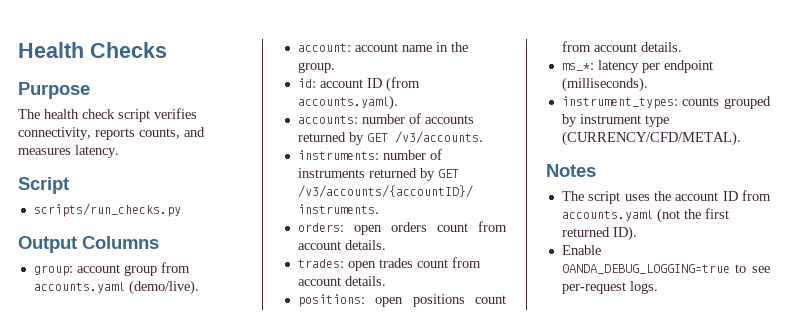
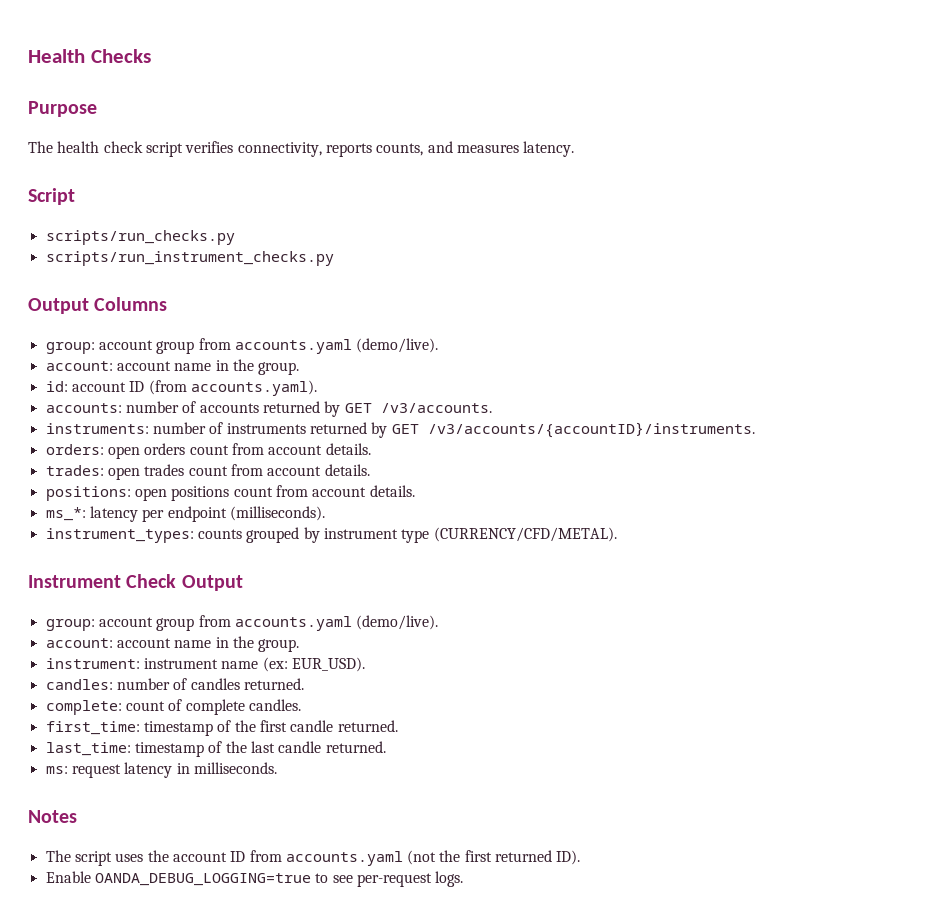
+ scripts/run_instrument_checks.py
+ Instrument Check Output
+ group: account group from accounts.yaml (demo/live).
+ account: account name in the group.
+ instrument: instrument name (ex: EUR_USD).
+ candles: number of candles returned.
+ complete: count of complete candles.
+ first_time: timestamp of the first candle returned.
+ last_time: timestamp of the last candle returned.
+ ms: request latency in milliseconds.

